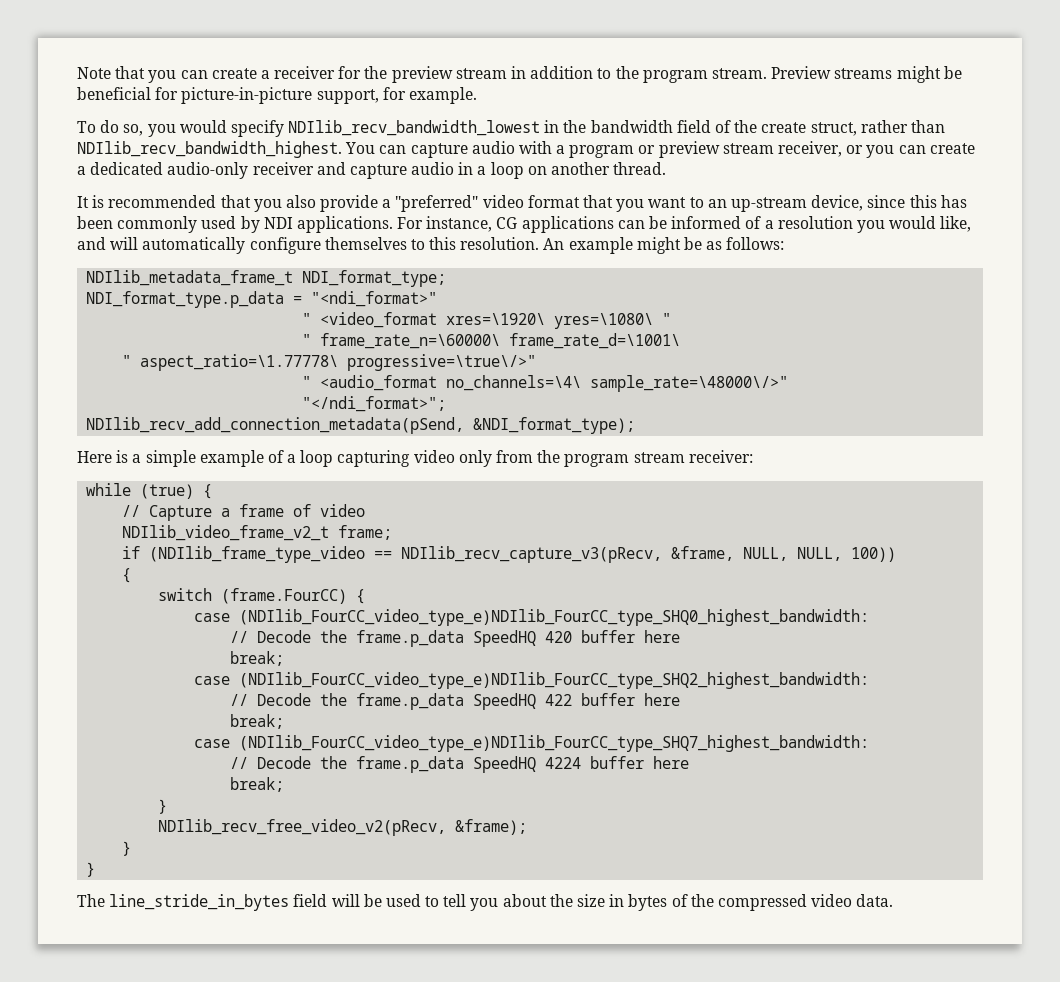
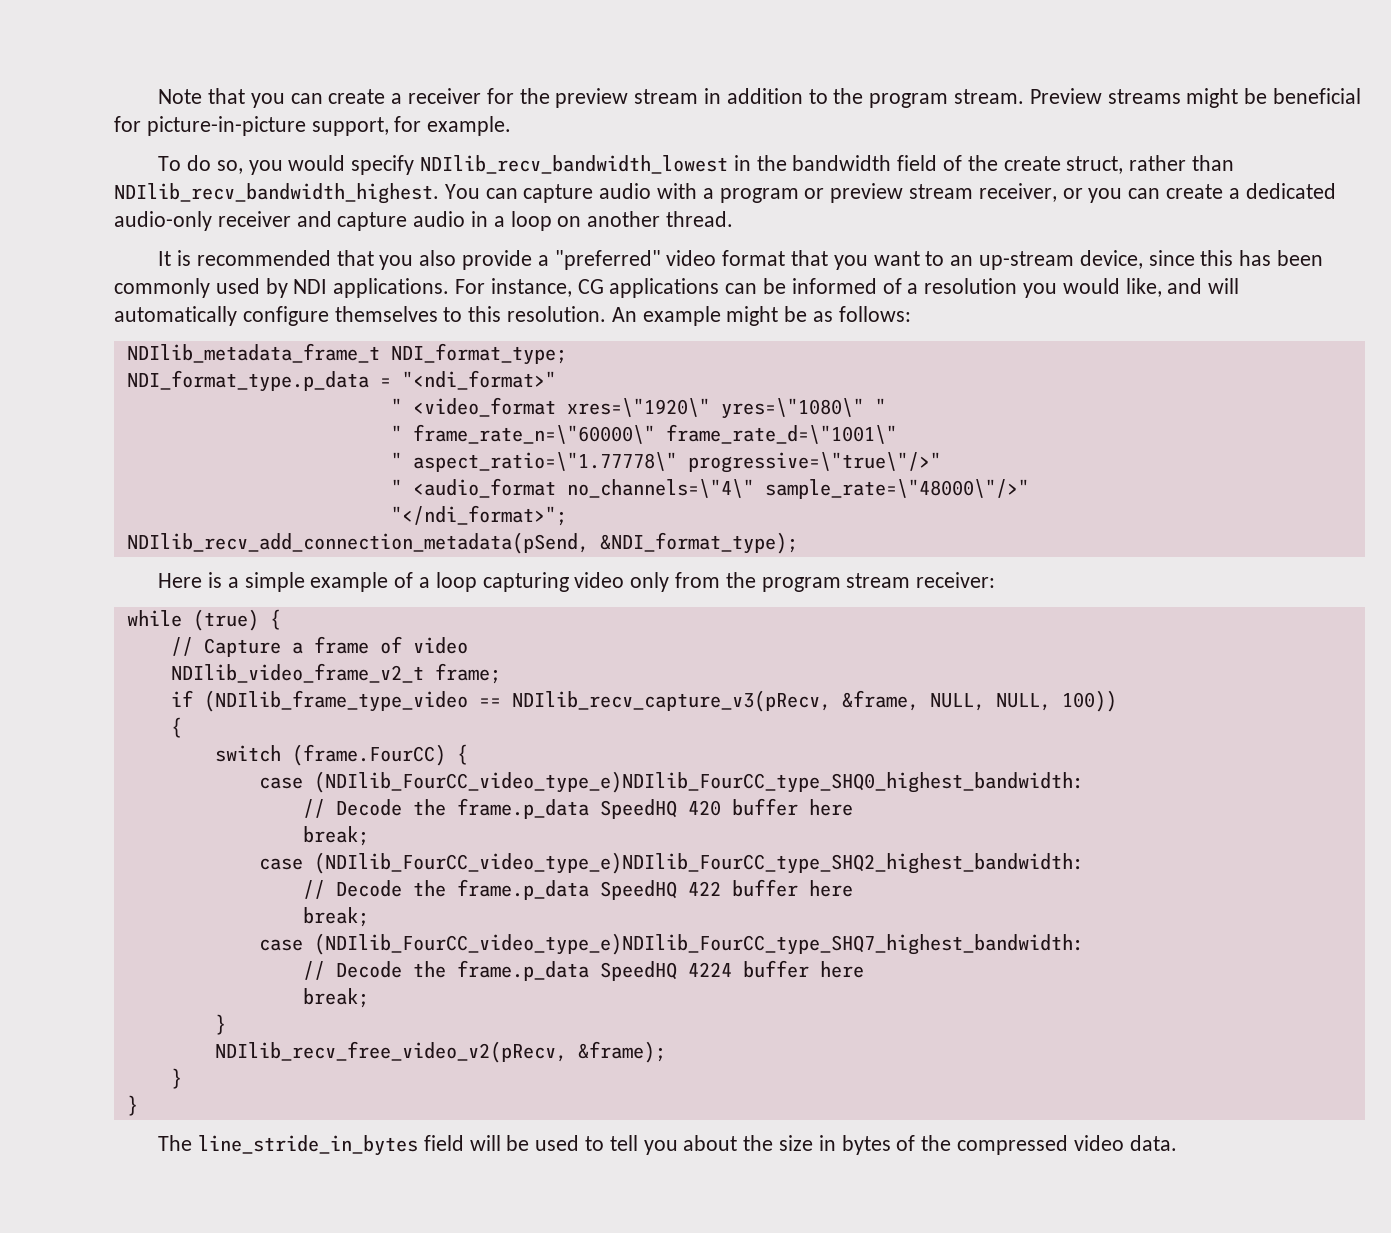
- " <video_format xres=\1920\ yres=\1080\ "
+ " <video_format xres=\"1920\" yres=\"1080\" "
- " frame_rate_n=\60000\ frame_rate_d=\1001\
- " aspect_ratio=\1.77778\ progressive=\true\/>"
+ " frame_rate_n=\"60000\" frame_rate_d=\"1001\"
+ " aspect_ratio=\"1.77778\" progressive=\"true\"/>"
- " <audio_format no_channels=\4\ sample_rate=\48000\/>"
+ " <audio_format no_channels=\"4\" sample_rate=\"48000\"/>"

